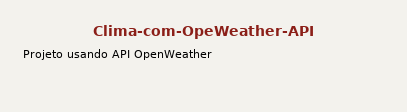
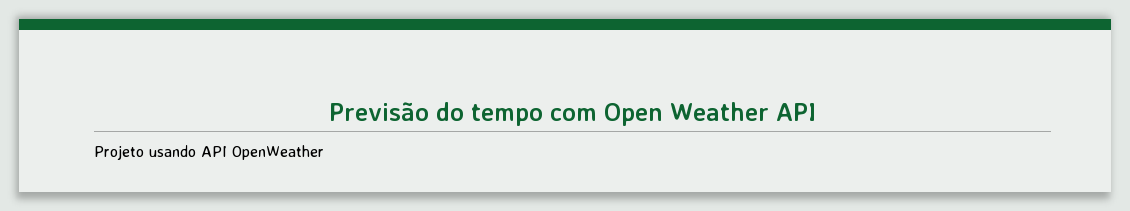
- Clima-com-OpeWeather-API
+ Previsão do tempo com Open Weather API

